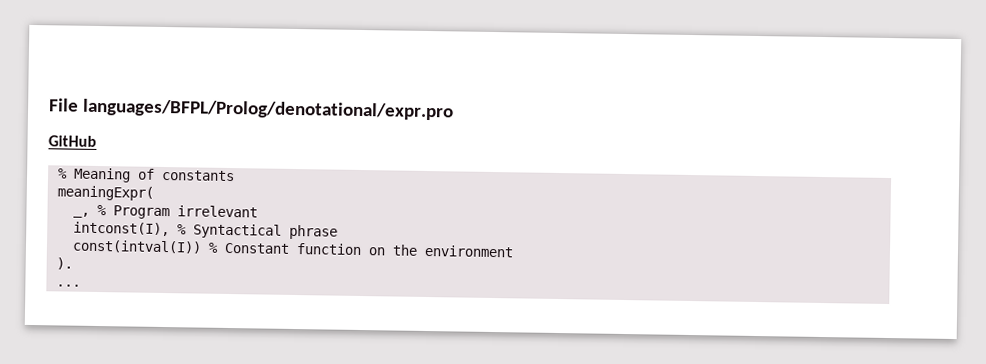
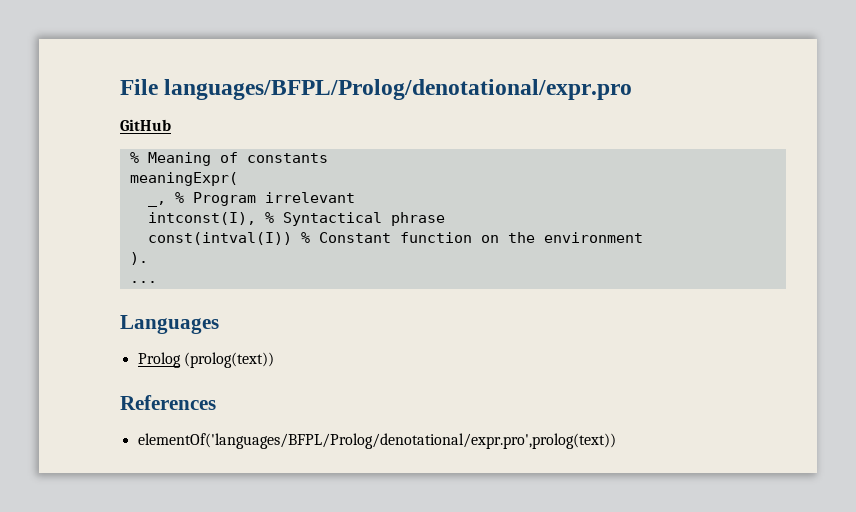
+ Languages
+ Prolog (prolog(text))
+ References
+ elementOf('languages/BFPL/Prolog/denotational/expr.pro',prolog(text))

